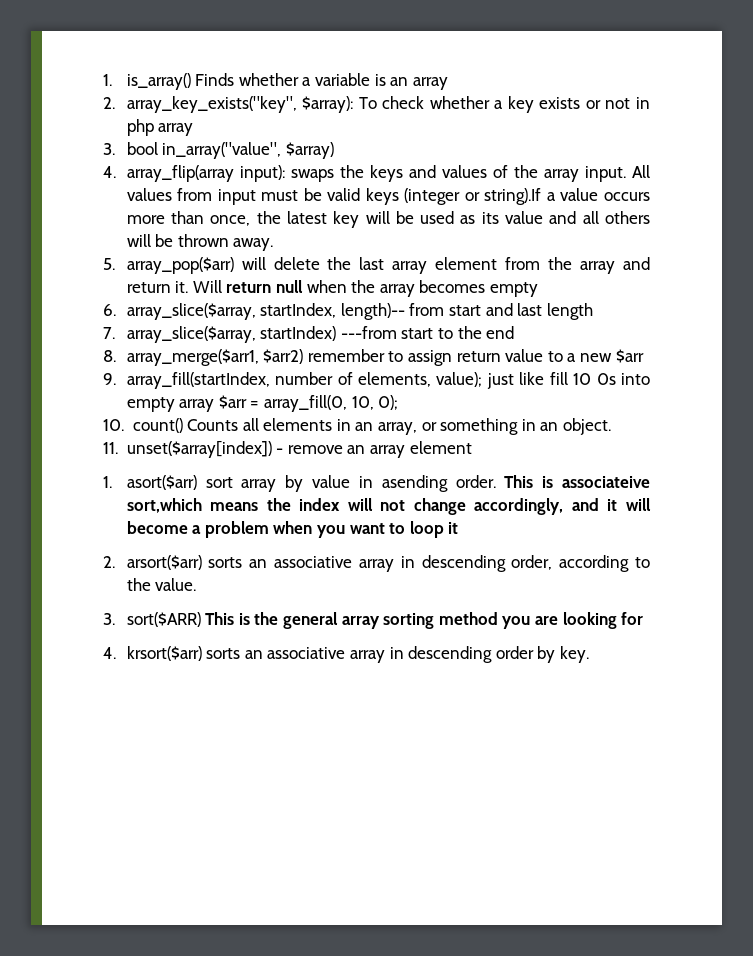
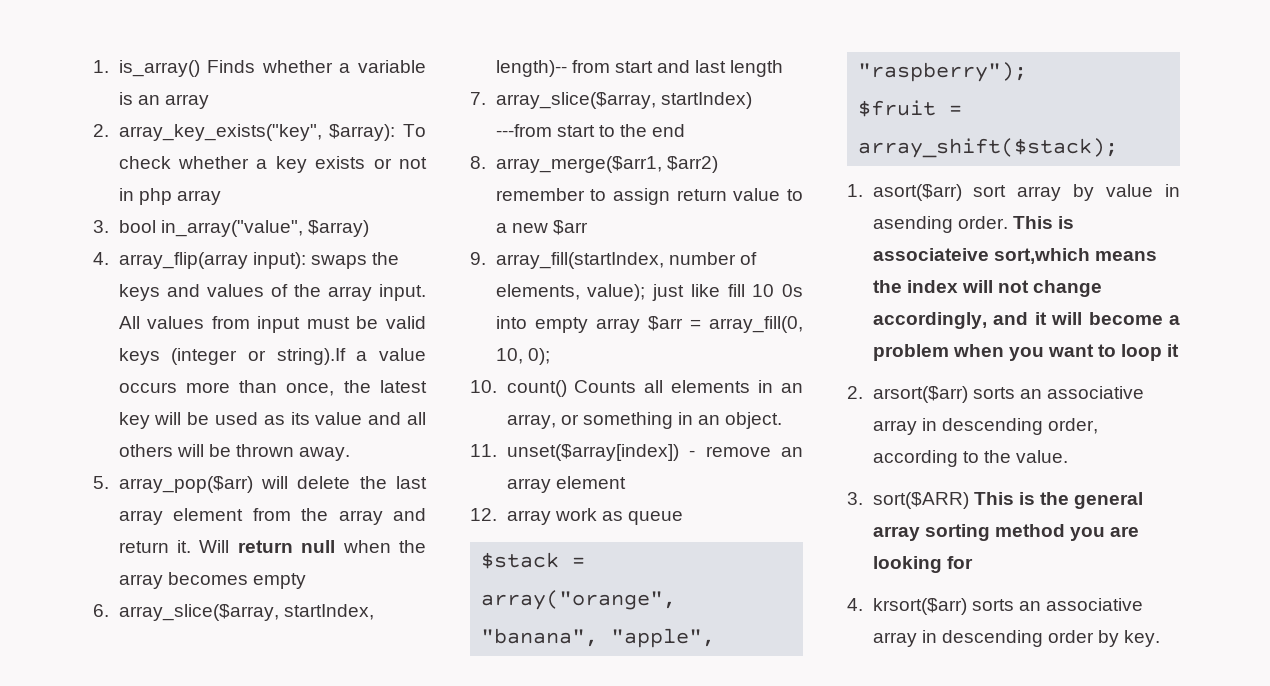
+ 12. array work as queue
+ $stack = array("orange", "banana", "apple", "raspberry");
+ $fruit = array_shift($stack);

